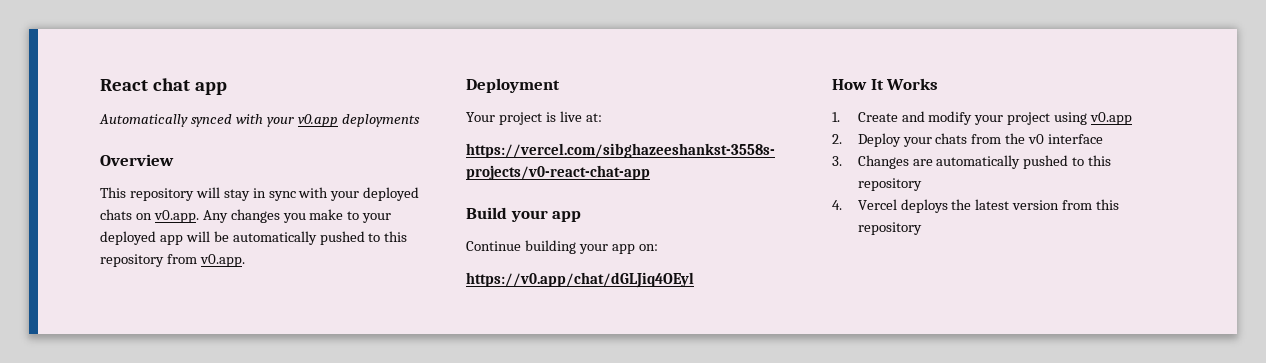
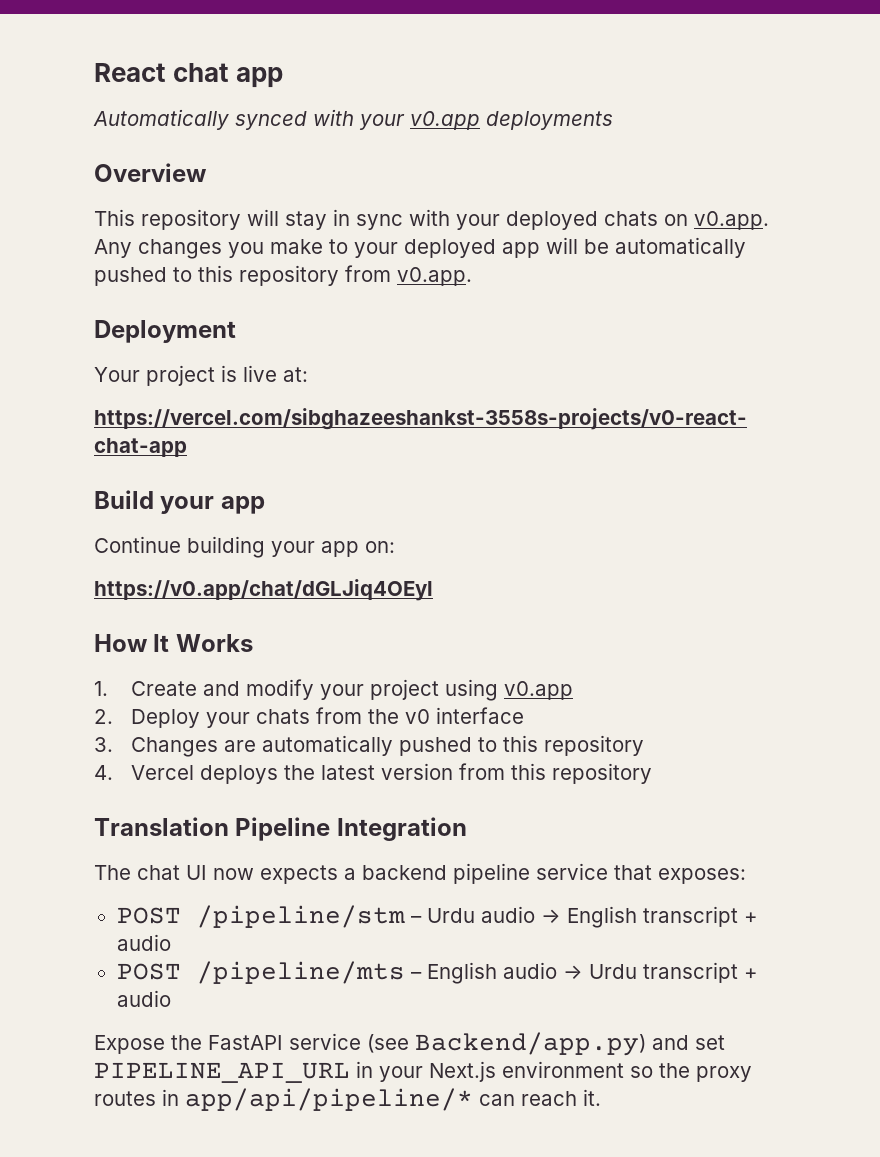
+ Translation Pipeline Integration
+ The chat UI now expects a backend pipeline service that exposes:
+ POST /pipeline/stm – Urdu audio → English transcript + audio
+ POST /pipeline/mts – English audio → Urdu transcript + audio
+ Expose the FastAPI service (see Backend/app.py) and set PIPELINE_API_URL in your Next.js environment so the proxy routes in app/api/pipeline/* can reach it.

